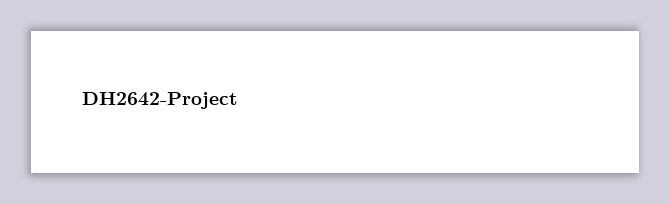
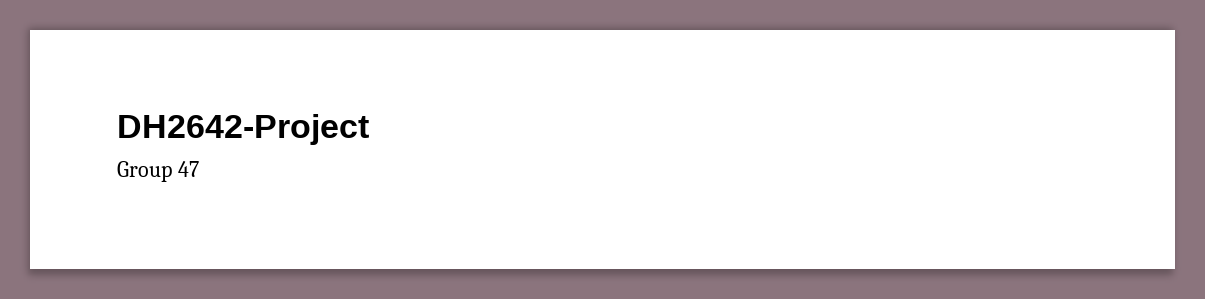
+ Group 47

